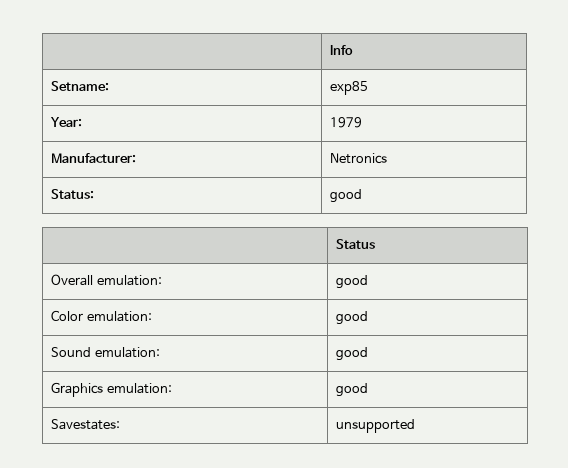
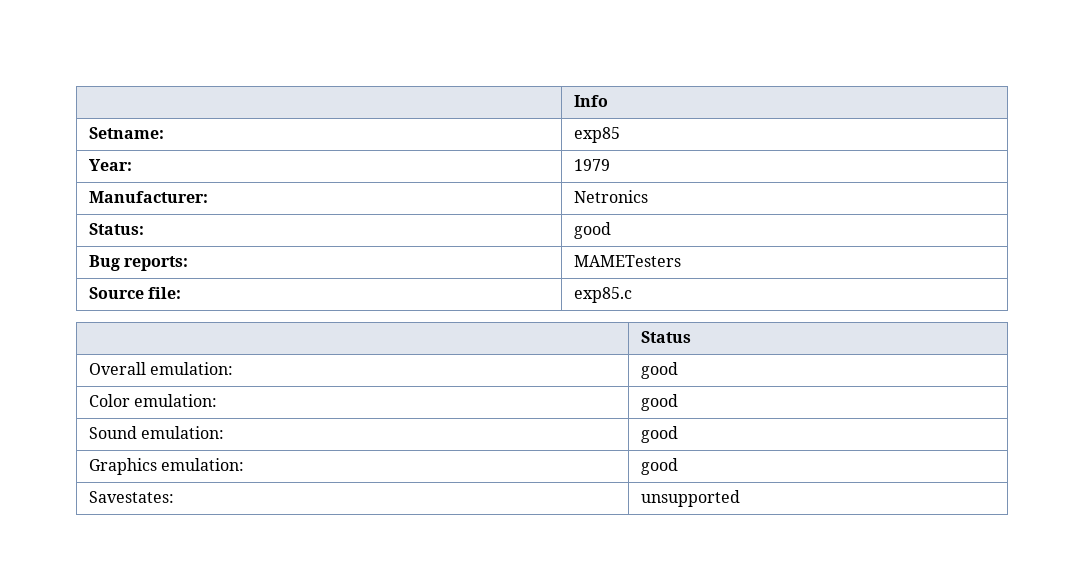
+ Bug reports: | MAMETesters
+ Source file: | exp85.c

